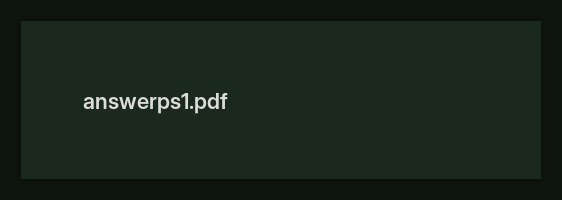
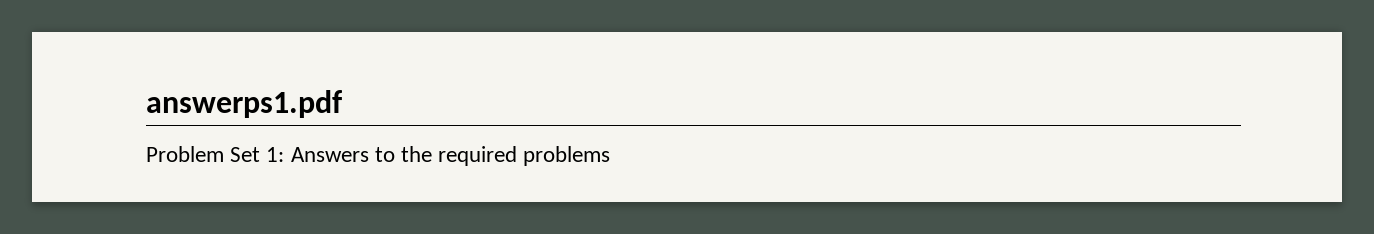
+ Problem Set 1: Answers to the required problems

